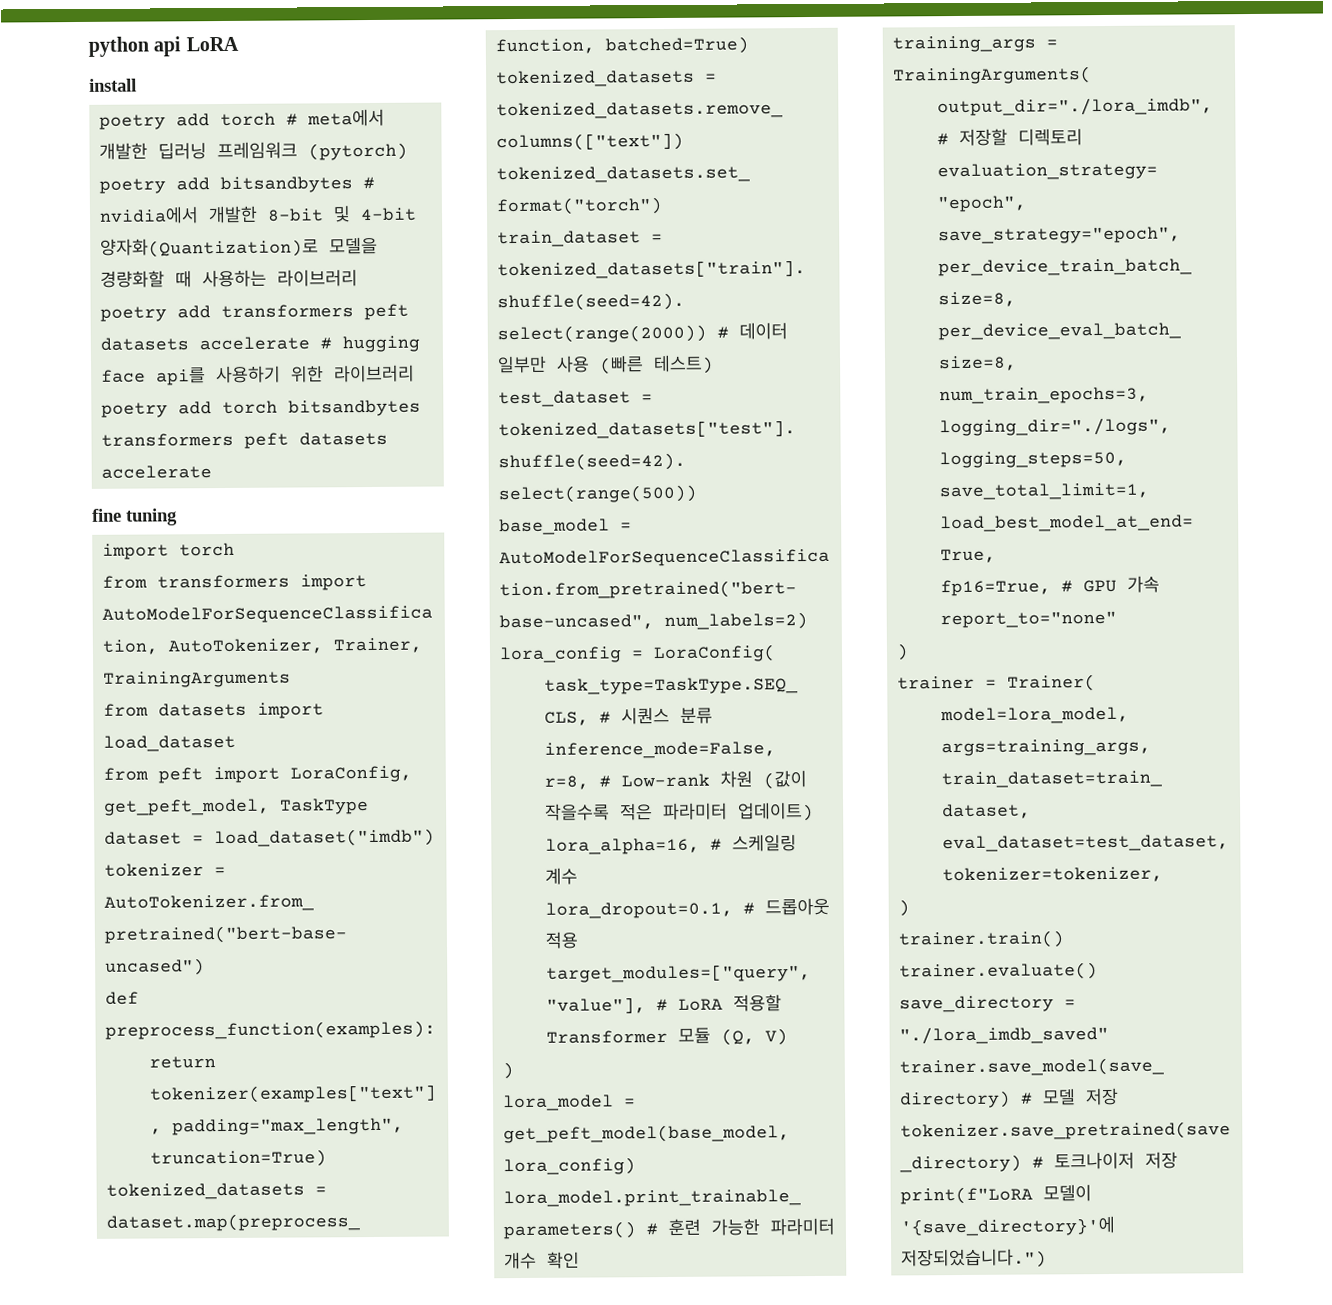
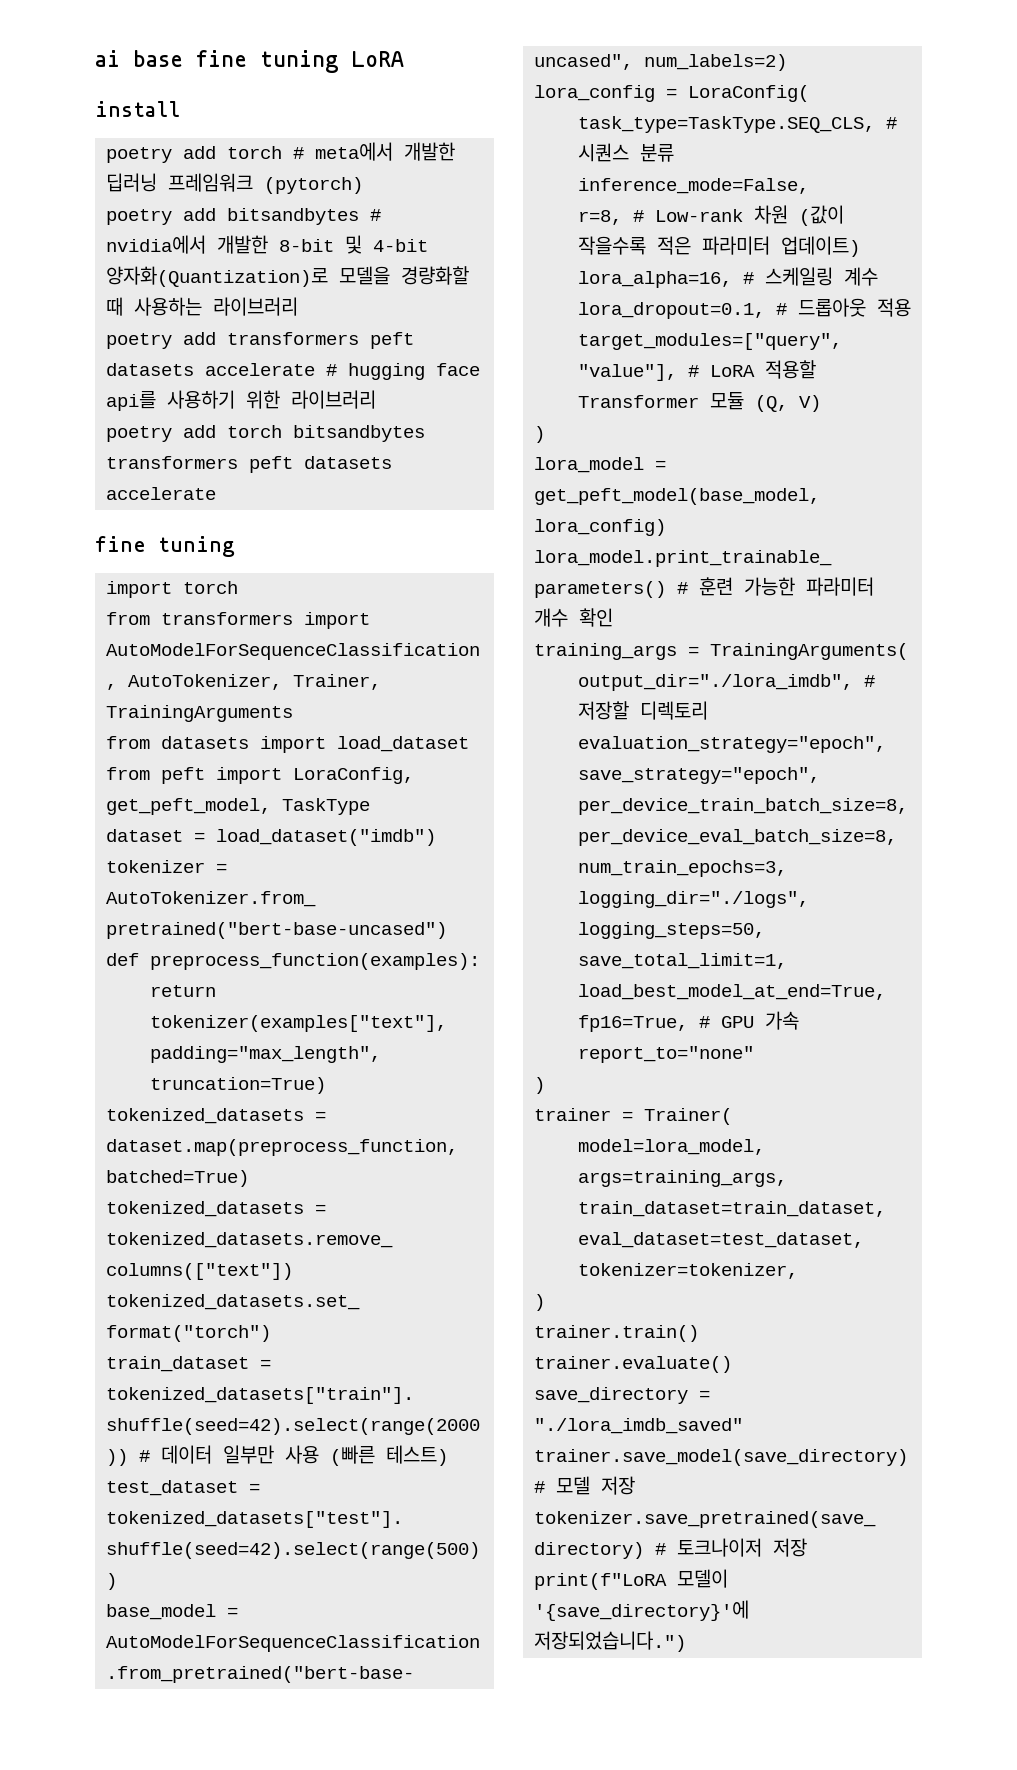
- python api LoRA
+ ai base fine tuning LoRA

